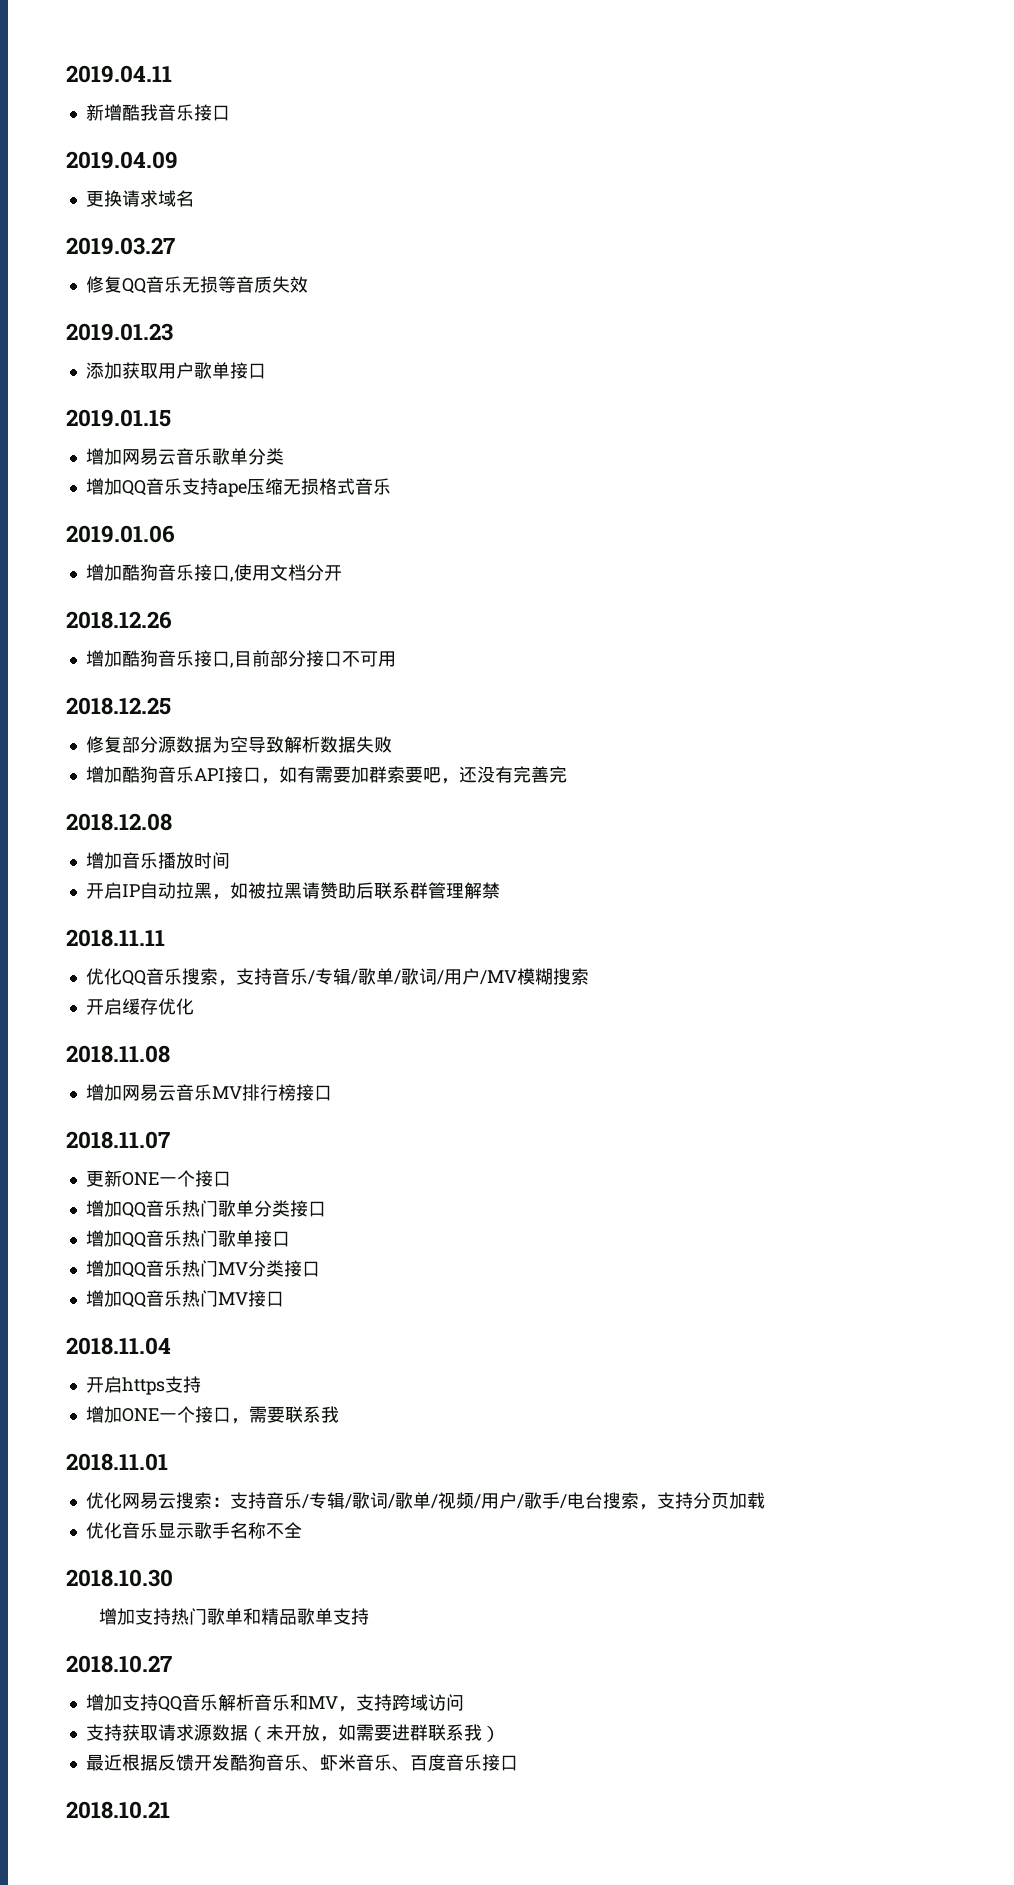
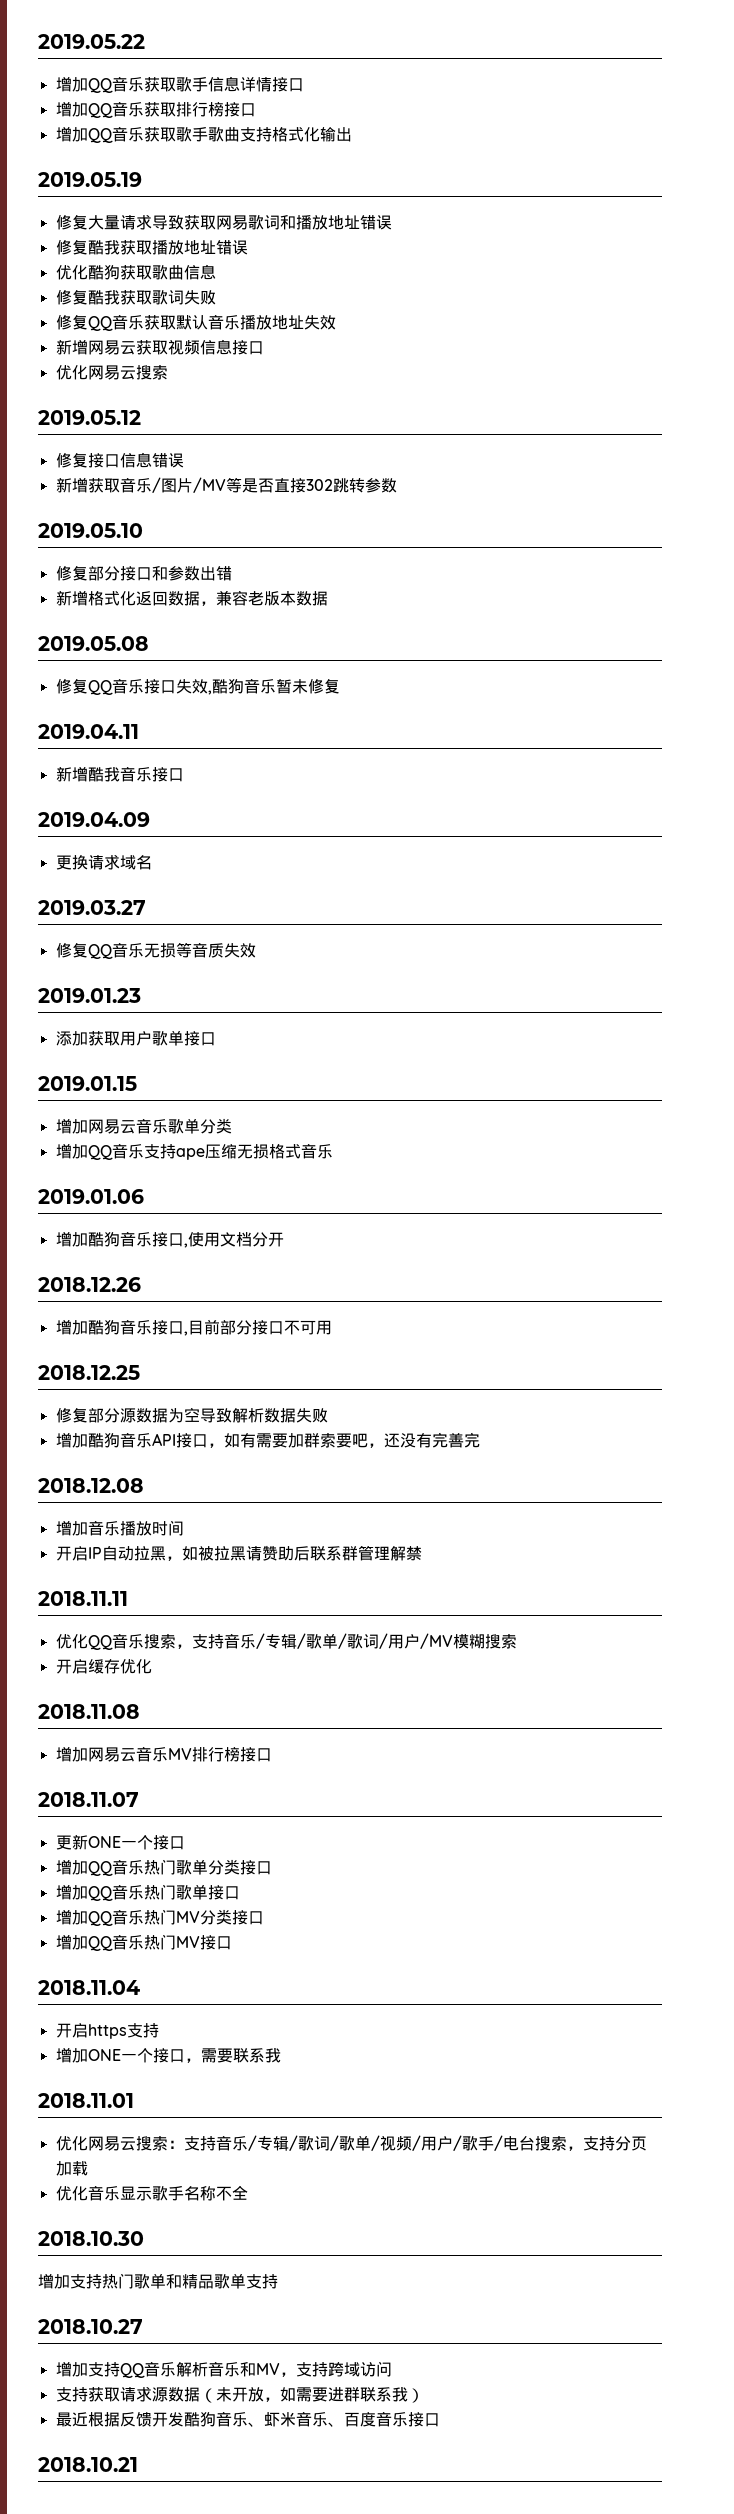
+ 2019.05.22
+ 增加QQ音乐获取歌手信息详情接口
+ 增加QQ音乐获取排行榜接口
+ 增加QQ音乐获取歌手歌曲支持格式化输出
+ 2019.05.19
+ 修复大量请求导致获取网易歌词和播放地址错误
+ 修复酷我获取播放地址错误
+ 优化酷狗获取歌曲信息
+ 修复酷我获取歌词失败
+ 修复QQ音乐获取默认音乐播放地址失效
+ 新增网易云获取视频信息接口
+ 优化网易云搜索
+ 2019.05.12
+ 修复接口信息错误
+ 新增获取音乐/图片/MV等是否直接302跳转参数
+ 2019.05.10
+ 修复部分接口和参数出错
+ 新增格式化返回数据，兼容老版本数据
+ 2019.05.08
+ 修复QQ音乐接口失效,酷狗音乐暂未修复

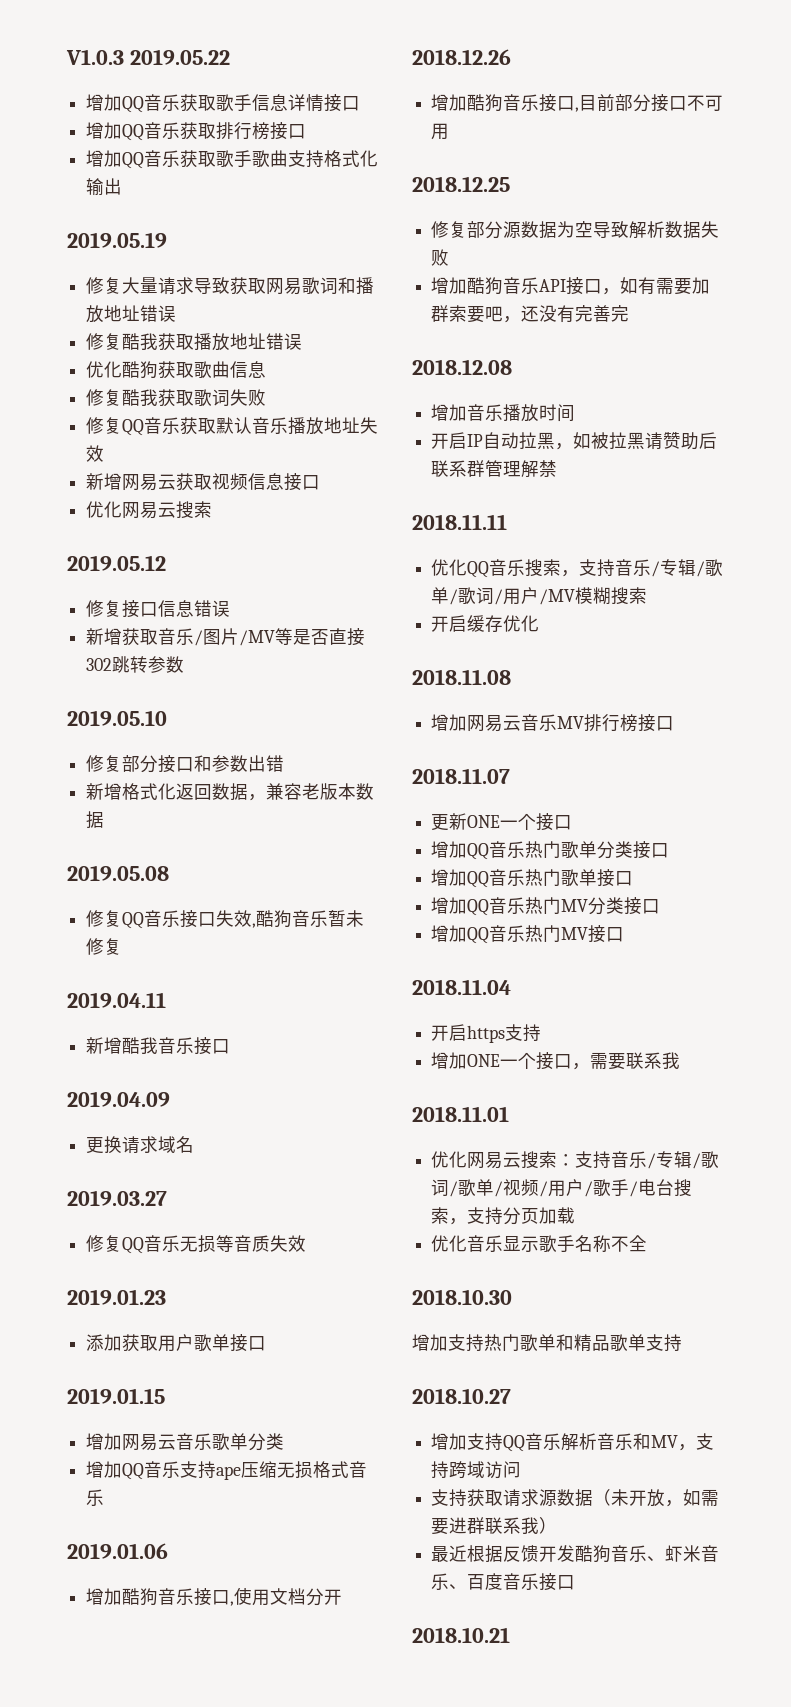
- 2019.05.22
+ V1.0.3 2019.05.22

